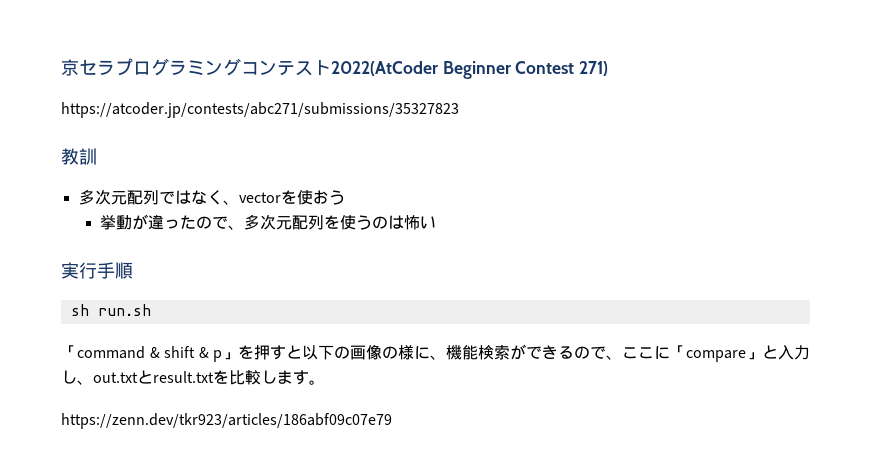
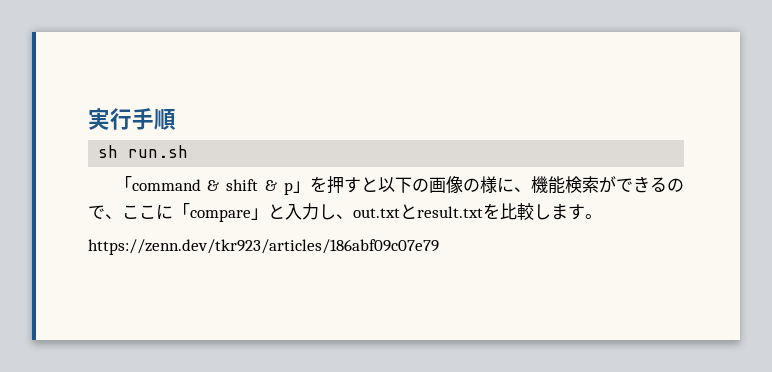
- 京セラプログラミングコンテスト2022(AtCoder Beginner Contest 271)
- https://atcoder.jp/contests/abc271/submissions/35327823
- 教訓
- 多次元配列ではなく、vectorを使おう
- 挙動が違ったので、多次元配列を使うのは怖い

